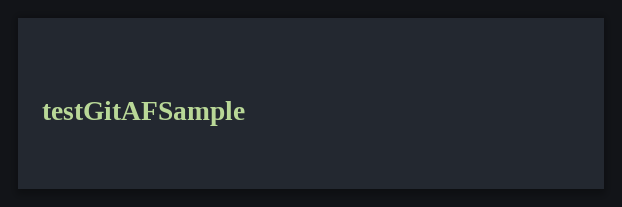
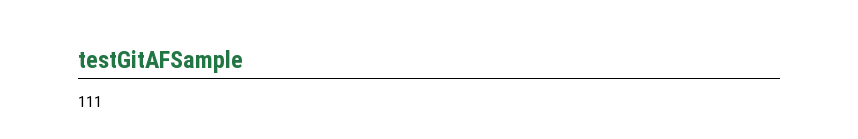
+ 111

